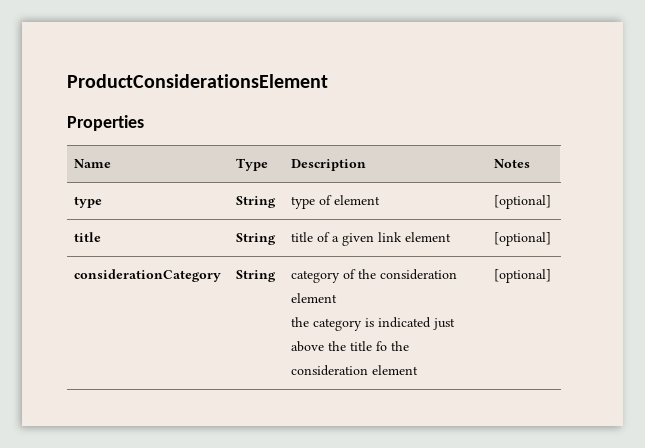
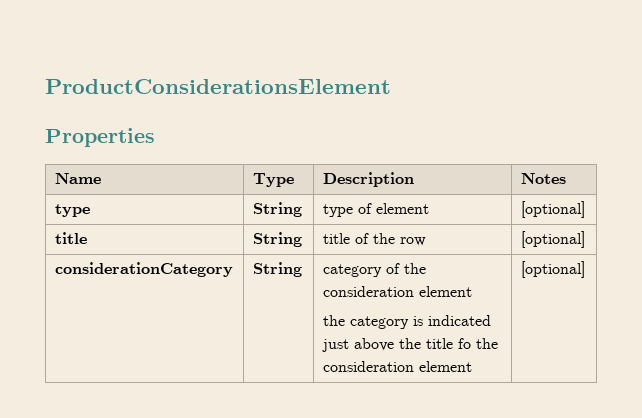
- title | String | title of a given link element | [optional]
+ title | String | title of the row | [optional]

